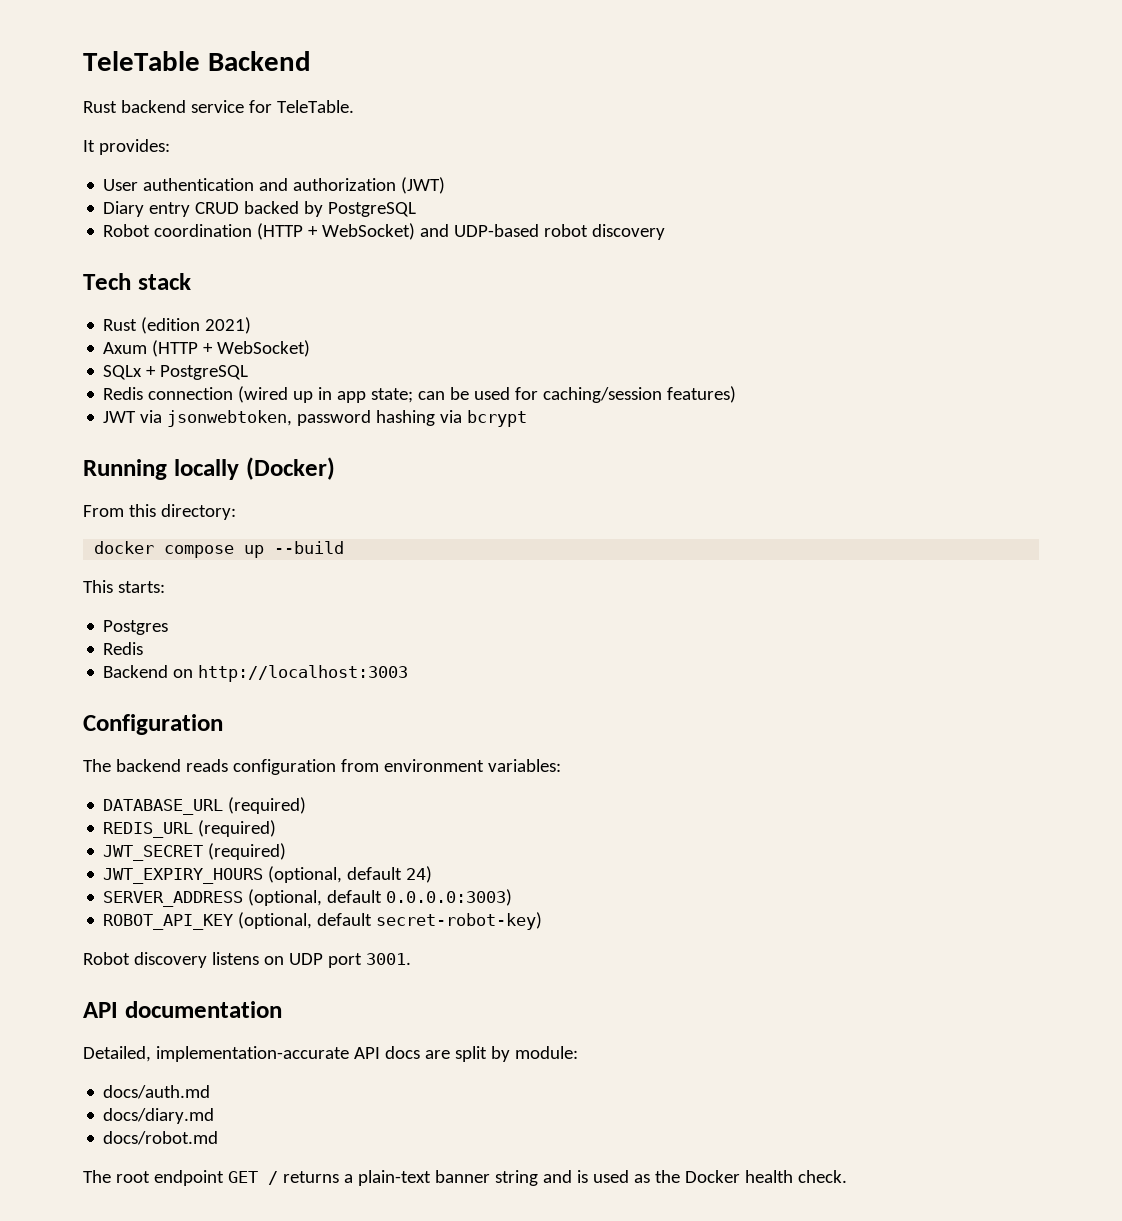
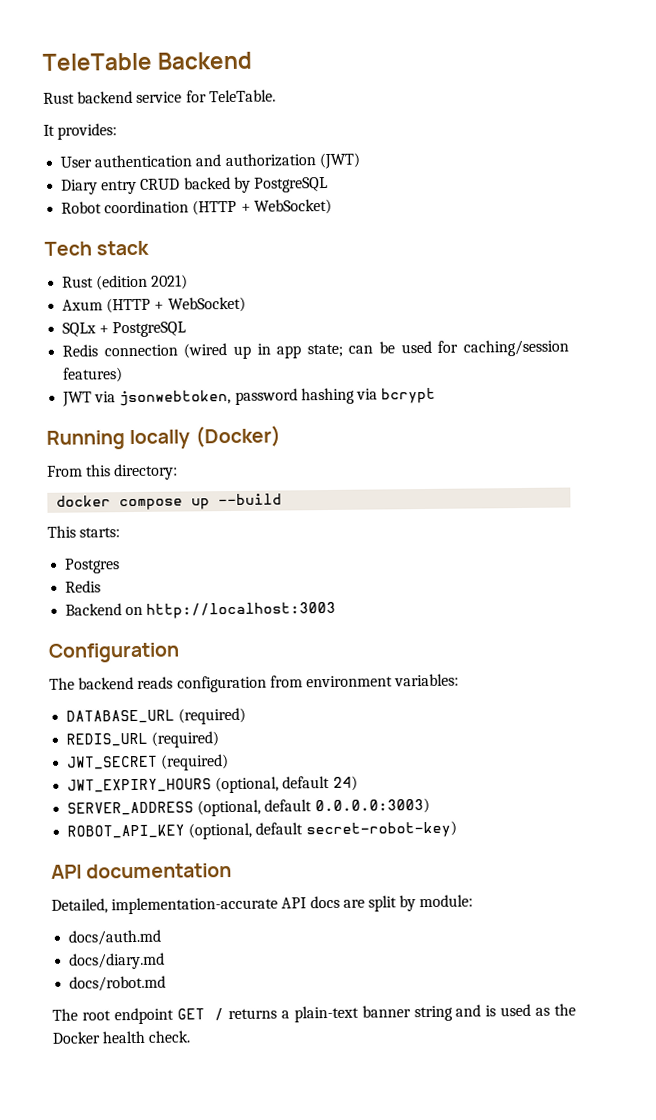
- Robot coordination (HTTP + WebSocket) and UDP-based robot discovery
+ Robot coordination (HTTP + WebSocket)
- Robot discovery listens on UDP port 3001.

